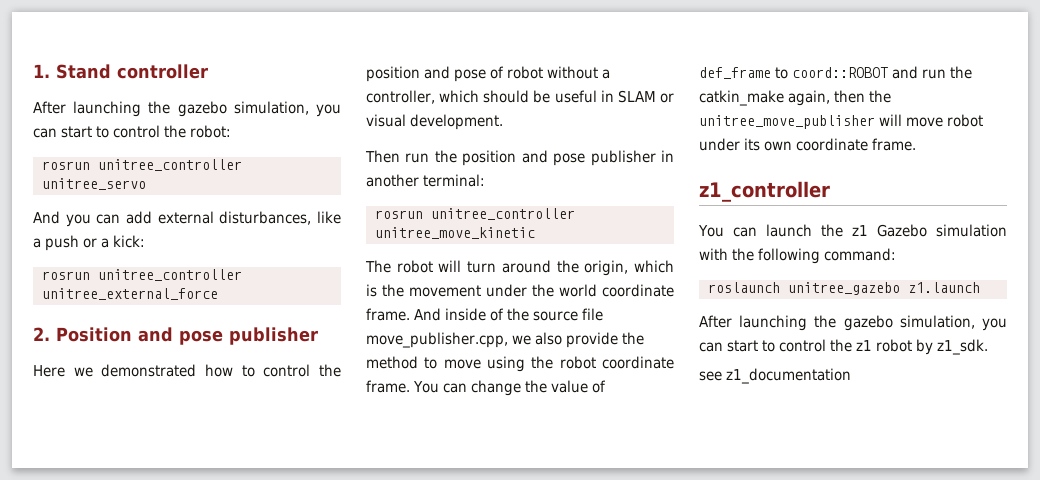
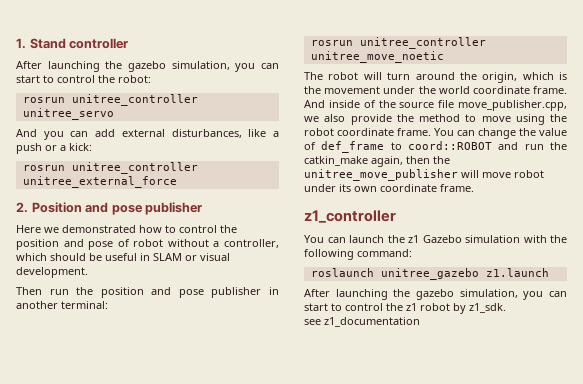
- rosrun unitree_controller unitree_move_kinetic
+ rosrun unitree_controller unitree_move_noetic

